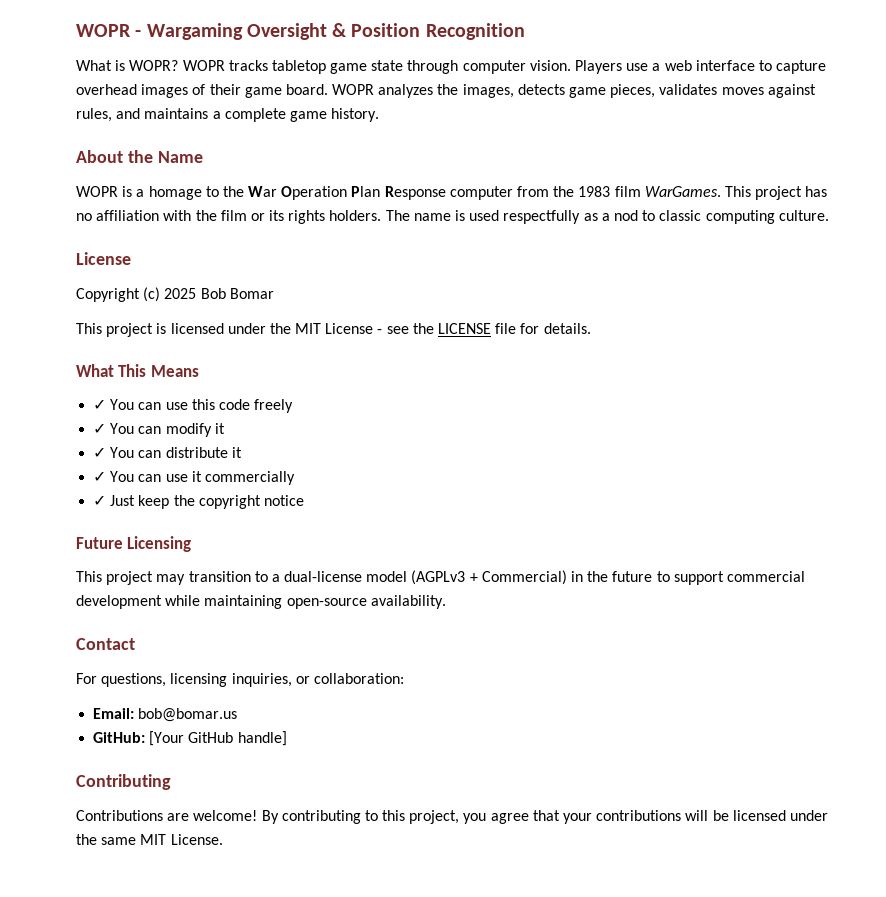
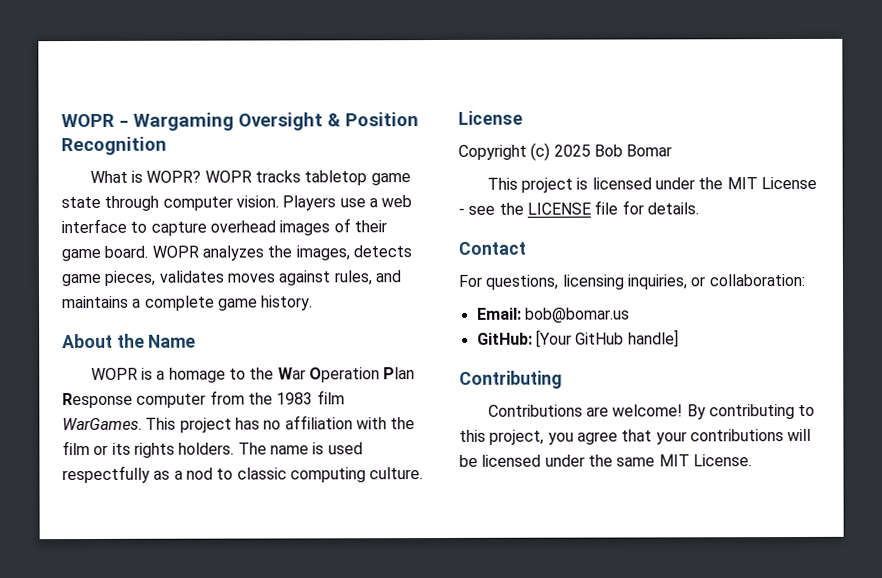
- What This Means
- ✓ You can use this code freely
- ✓ You can modify it
- ✓ You can distribute it
- ✓ You can use it commercially
- ✓ Just keep the copyright notice
- Future Licensing
- This project may transition to a dual-license model (AGPLv3 + Commercial) in the future to support commercial development while maintaining open-source availability.

